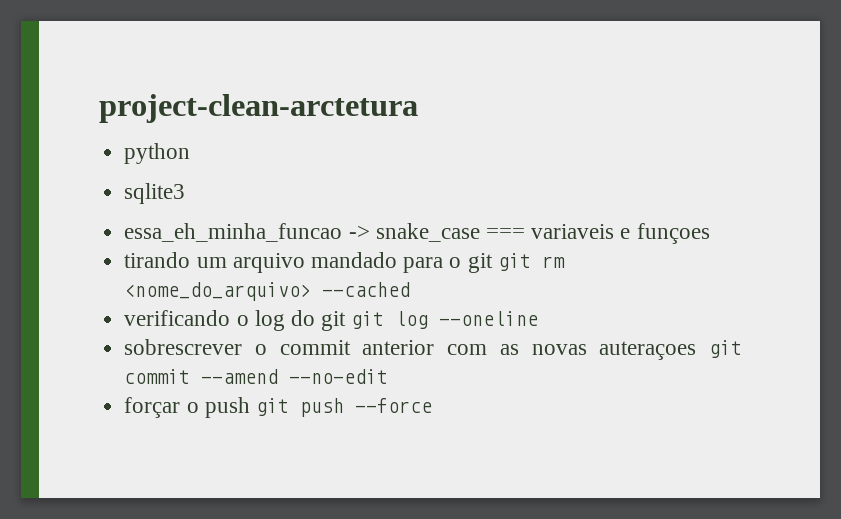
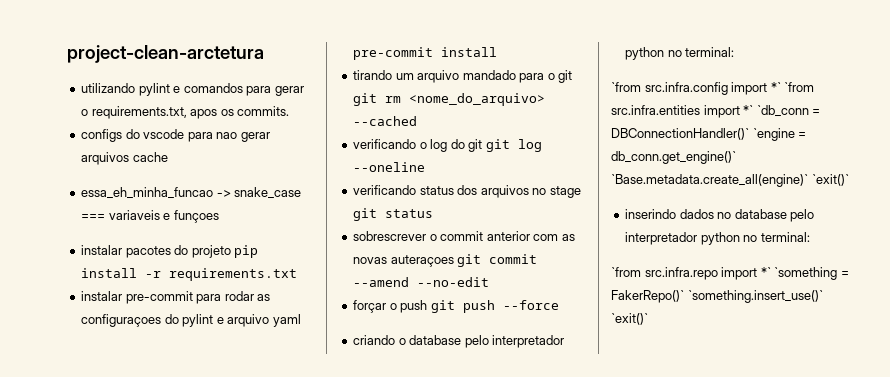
- python
- sqlite3
+ utilizando pylint e comandos para gerar o requirements.txt, apos os commits.
+ configs do vscode para nao gerar arquivos cache
+ instalar pacotes do projeto pip install -r requirements.txt
+ instalar pre-commit para rodar as configuraçoes do pylint e arquivo yaml pre-commit install
+ verificando status dos arquivos no stage git status
+ criando o database pelo interpretador python no terminal:
+ ˋfrom src.infra.config import *ˋ ˋfrom src.infra.entities import *ˋ ˋdb_conn = DBConnectionHandler()ˋ ˋengine = db_conn.get_engine()ˋ ˋBase.metadata.create_all(engine)ˋ ˋexit()ˋ
+ inserindo dados no database pelo interpretador python no terminal:
+ ˋfrom src.infra.repo import *ˋ ˋsomething = FakerRepo()ˋ ˋsomething.insert_use()ˋ ˋexit()ˋ

